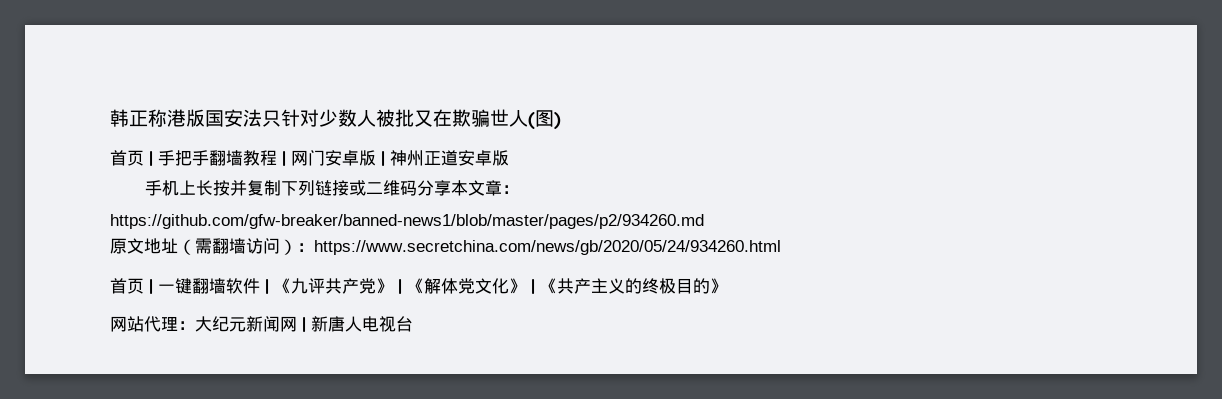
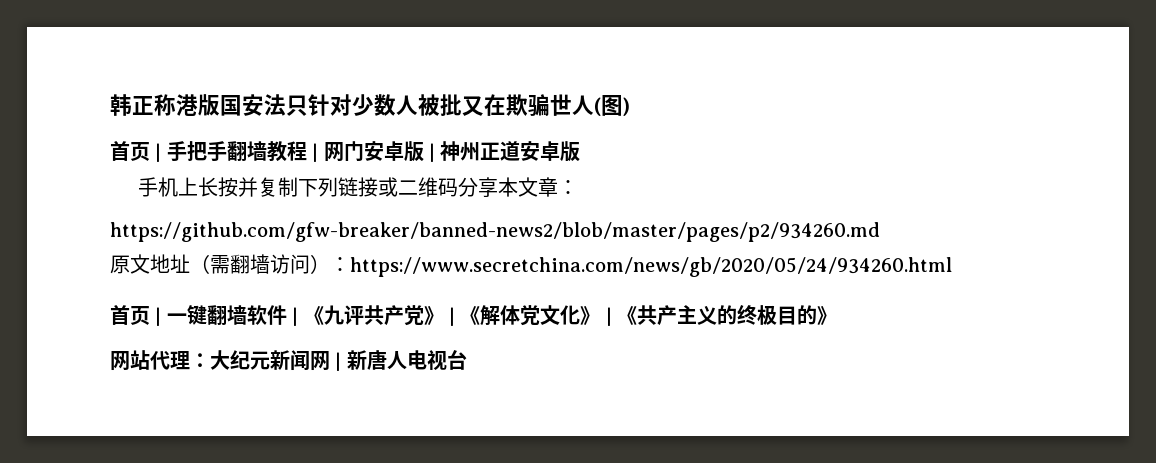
- https://github.com/gfw-breaker/banned-news1/blob/master/pages/p2/934260.md
+ https://github.com/gfw-breaker/banned-news2/blob/master/pages/p2/934260.md

